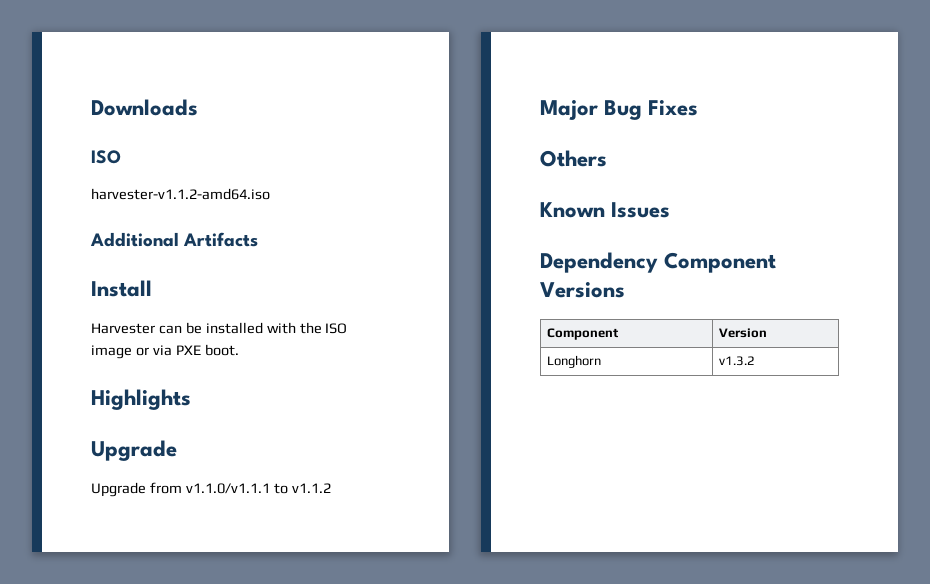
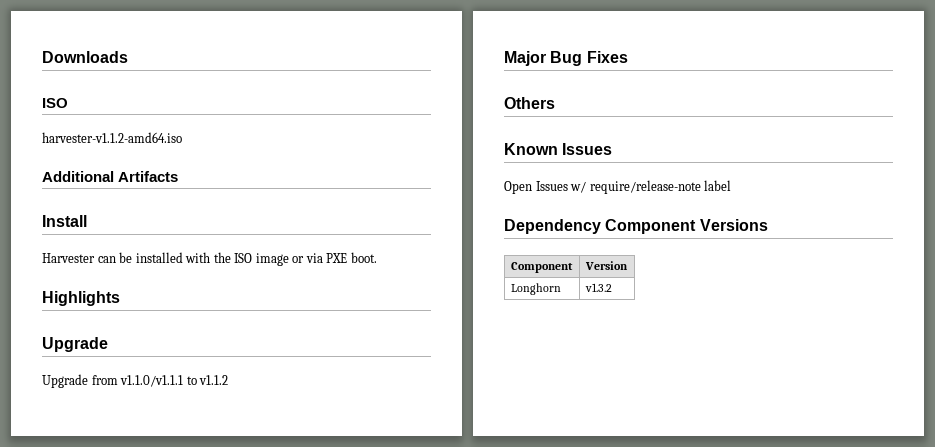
+ Open Issues w/ require/release-note label

